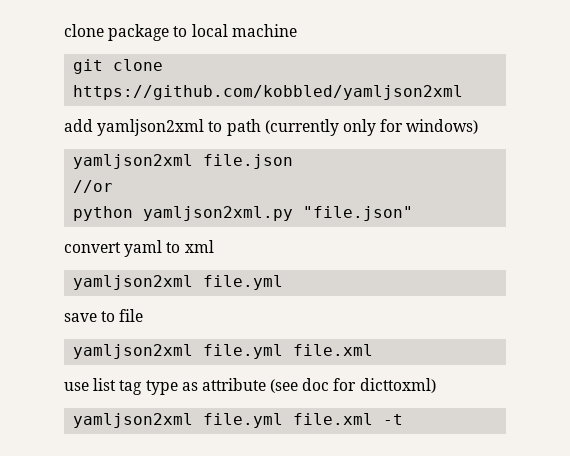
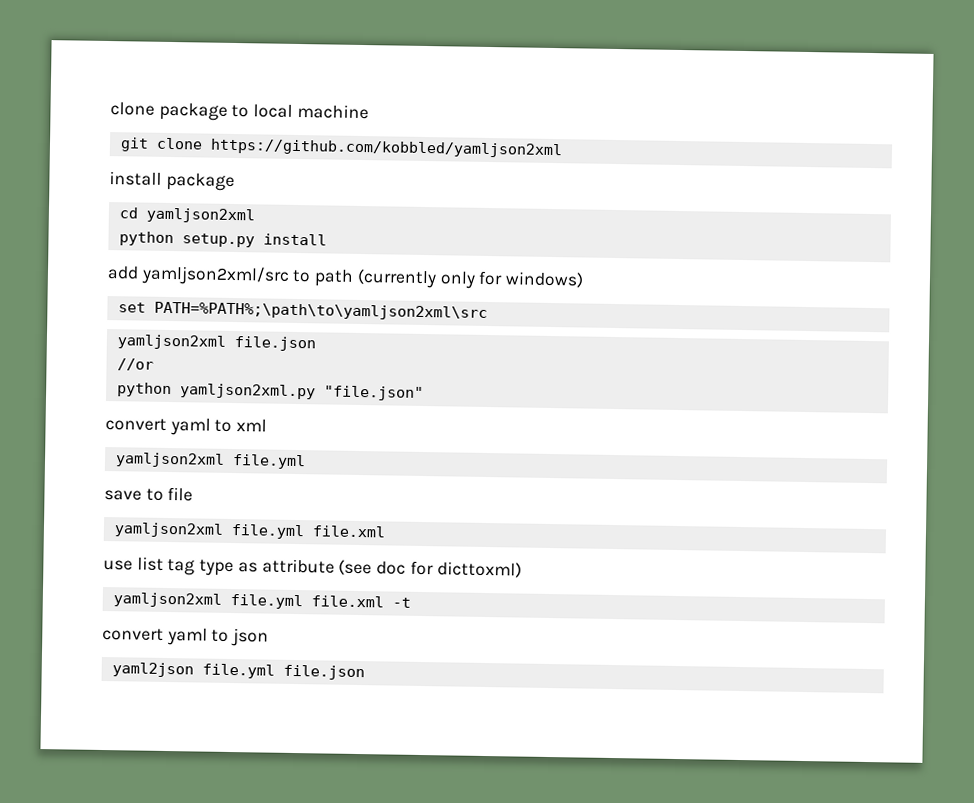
+ install package
+ cd yamljson2xml
+ python setup.py install
- add yamljson2xml to path (currently only for windows)
+ add yamljson2xml/src to path (currently only for windows)
+ set PATH=%PATH%;\path\to\yamljson2xml\src
+ convert yaml to json
+ yaml2json file.yml file.json

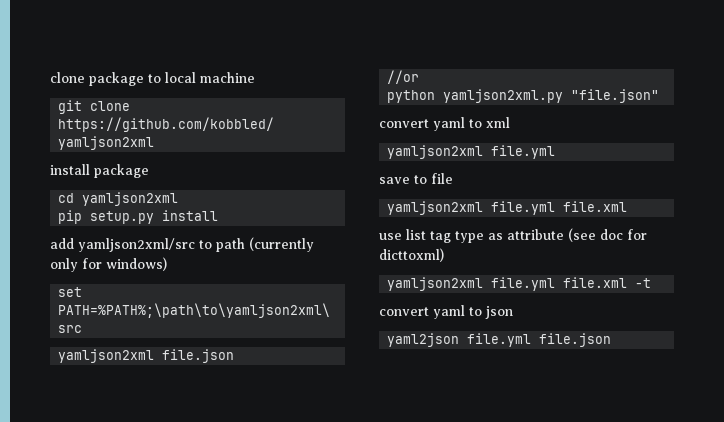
- python setup.py install
+ pip setup.py install

